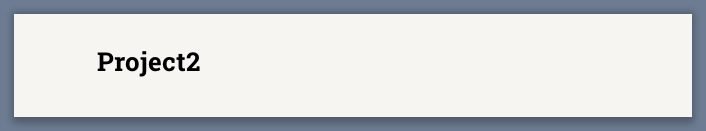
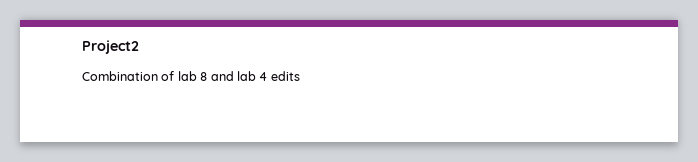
+ Combination of lab 8 and lab 4 edits

